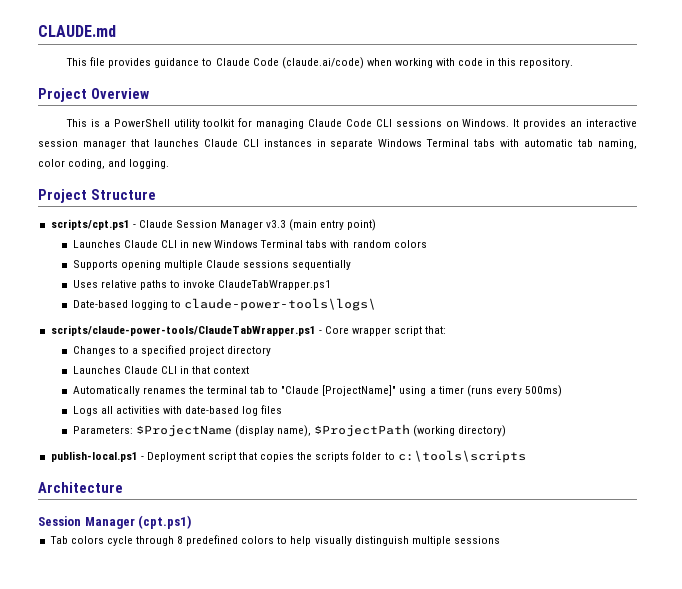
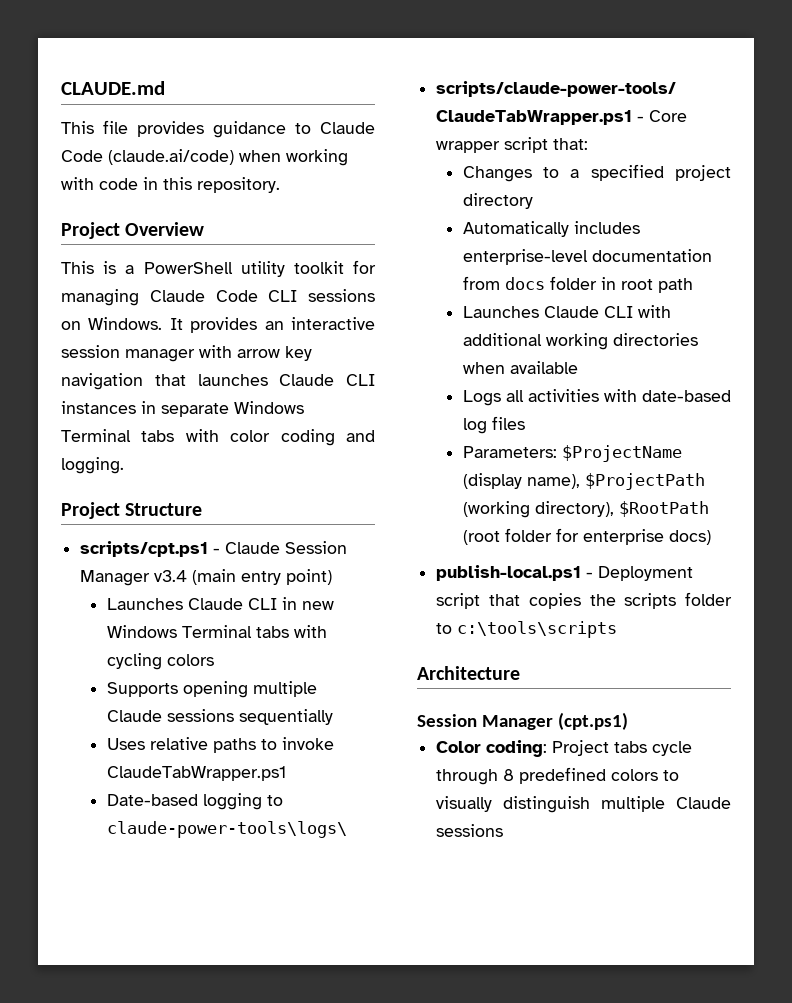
- It provides an interactive session manager that launches Claude CLI instances in separate Windows Terminal tabs with automatic tab naming, color coding, and logging.
+ It provides an interactive session manager with arrow key navigation that launches Claude CLI instances in separate Windows Terminal tabs with color coding and logging.
- scripts/cpt.ps1 - Claude Session Manager v3.3 (main entry point)
+ scripts/cpt.ps1 - Claude Session Manager v3.4 (main entry point)
- Launches Claude CLI in new Windows Terminal tabs with random colors
+ Launches Claude CLI in new Windows Terminal tabs with cycling colors
- Launches Claude CLI in that context
- Automatically renames the terminal tab to "Claude [ProjectName]" using a timer (runs every 500ms)
+ Automatically includes enterprise-level documentation from docs folder in root path
+ Launches Claude CLI with additional working directories when available
- Parameters: $ProjectName (display name), $ProjectPath (working directory)
+ Parameters: $ProjectName (display name), $ProjectPath (working directory), $RootPath (root folder for enterprise docs)
- Tab colors cycle through 8 predefined colors to help visually distinguish multiple sessions
+ Color coding: Project tabs cycle through 8 predefined colors to visually distinguish multiple Claude sessions

